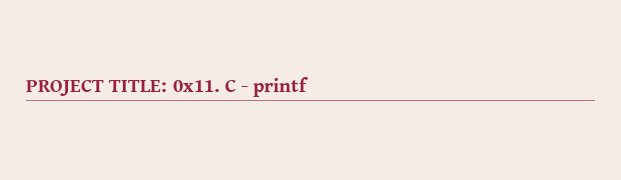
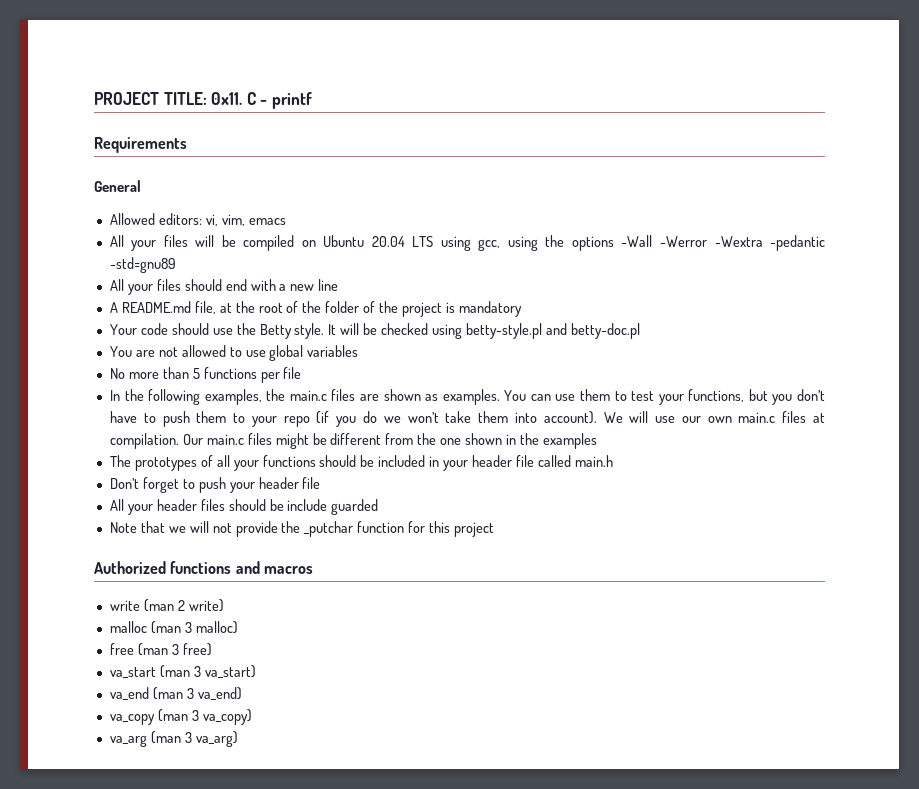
+ Requirements
+ General
+ Allowed editors: vi, vim, emacs
+ All your files will be compiled on Ubuntu 20.04 LTS using gcc, using the options -Wall -Werror -Wextra -pedantic -std=gnu89
+ All your files should end with a new line
+ A README.md file, at the root of the folder of the project is mandatory
+ Your code should use the Betty style. It will be checked using betty-style.pl and betty-doc.pl
+ You are not allowed to use global variables
+ No more than 5 functions per file
+ In the following examples, the main.c files are shown as examples. You can use them to test your functions, but you don’t have to push them to your repo (if you do we won’t take them into account). We will use our own main.c files at compilation. Our main.c files might be different from the one shown in the examples
+ The prototypes of all your functions should be included in your header file called main.h
+ Don’t forget to push your header file
+ All your header files should be include guarded
+ Note that we will not provide the _putchar function for this project
+ Authorized functions and macros
+ write (man 2 write)
+ malloc (man 3 malloc)
+ free (man 3 free)
+ va_start (man 3 va_start)
+ va_end (man 3 va_end)
+ va_copy (man 3 va_copy)
+ va_arg (man 3 va_arg)

